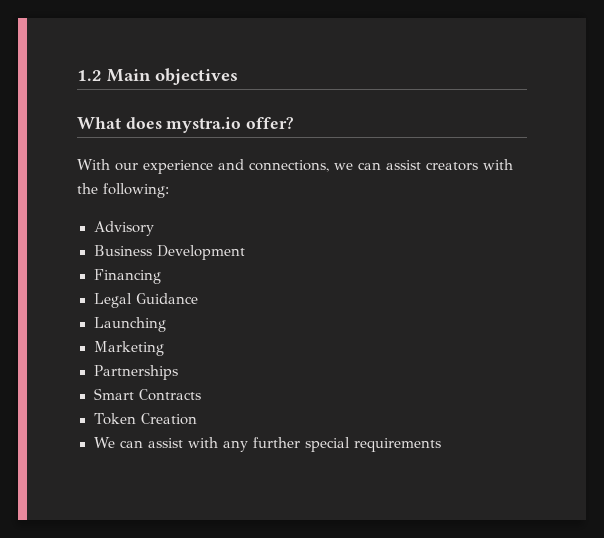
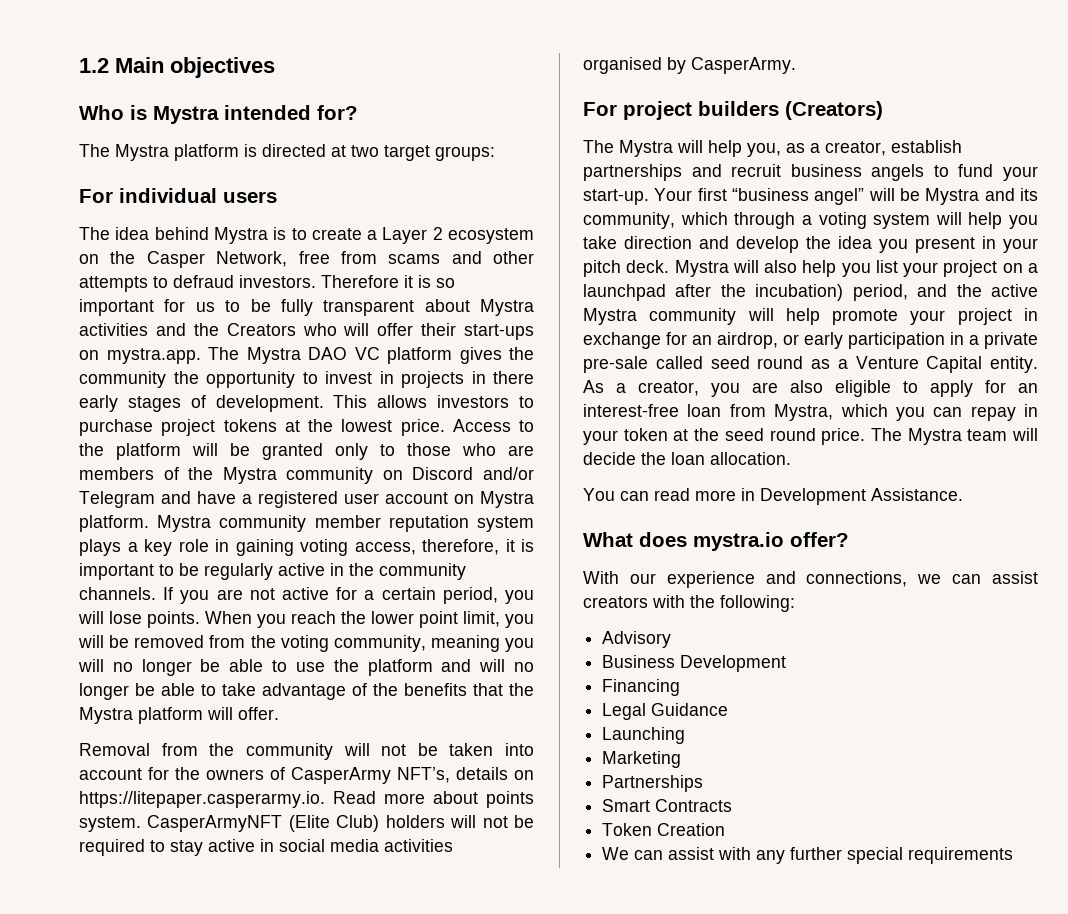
+ Who is Mystra intended for?
+ The Mystra platform is directed at two target groups:
+ For individual users
+ The idea behind Mystra is to create a Layer 2 ecosystem on the Casper Network, free from scams and other attempts to defraud investors. Therefore it is so important for us to be fully transparent about Mystra activities and the Creators who will offer their start-ups on mystra.app. The Mystra DAO VC platform gives the community the opportunity to invest in projects in there early stages of development. This allows investors to purchase project tokens at the lowest price. Access to the platform will be granted only to those who are members of the Mystra community on Discord and/or Telegram and have a registered user account on Mystra platform. Mystra community member reputation system plays a key role in gaining voting access, therefore, it is important to be regularly active in the community channels. If you are not active for a certain period, you will lose points. When you reach the lower point limit, you will be removed from the voting community, meaning you will no longer be able to use the platform and will no longer be able to take advantage of the benefits that the Mystra platform will offer.
+ Removal from the community will not be taken into account for the owners of CasperArmy NFT’s, details on https://litepaper.casperarmy.io. Read more about points system. CasperArmyNFT (Elite Club) holders will not be required to stay active in social media activities organised by CasperArmy.
+ For project builders (Creators)
+ The Mystra will help you, as a creator, establish partnerships and recruit business angels to fund your start-up. Your first “business angel” will be Mystra and its community, which through a voting system will help you take direction and develop the idea you present in your pitch deck. Mystra will also help you list your project on a launchpad after the incubation) period, and the active Mystra community will help promote your project in exchange for an airdrop, or early participation in a private pre-sale called seed round as a Venture Capital entity. As a creator, you are also eligible to apply for an interest-free loan from Mystra, which you can repay in your token at the seed round price. The Mystra team will decide the loan allocation.
+ You can read more in Development Assistance.

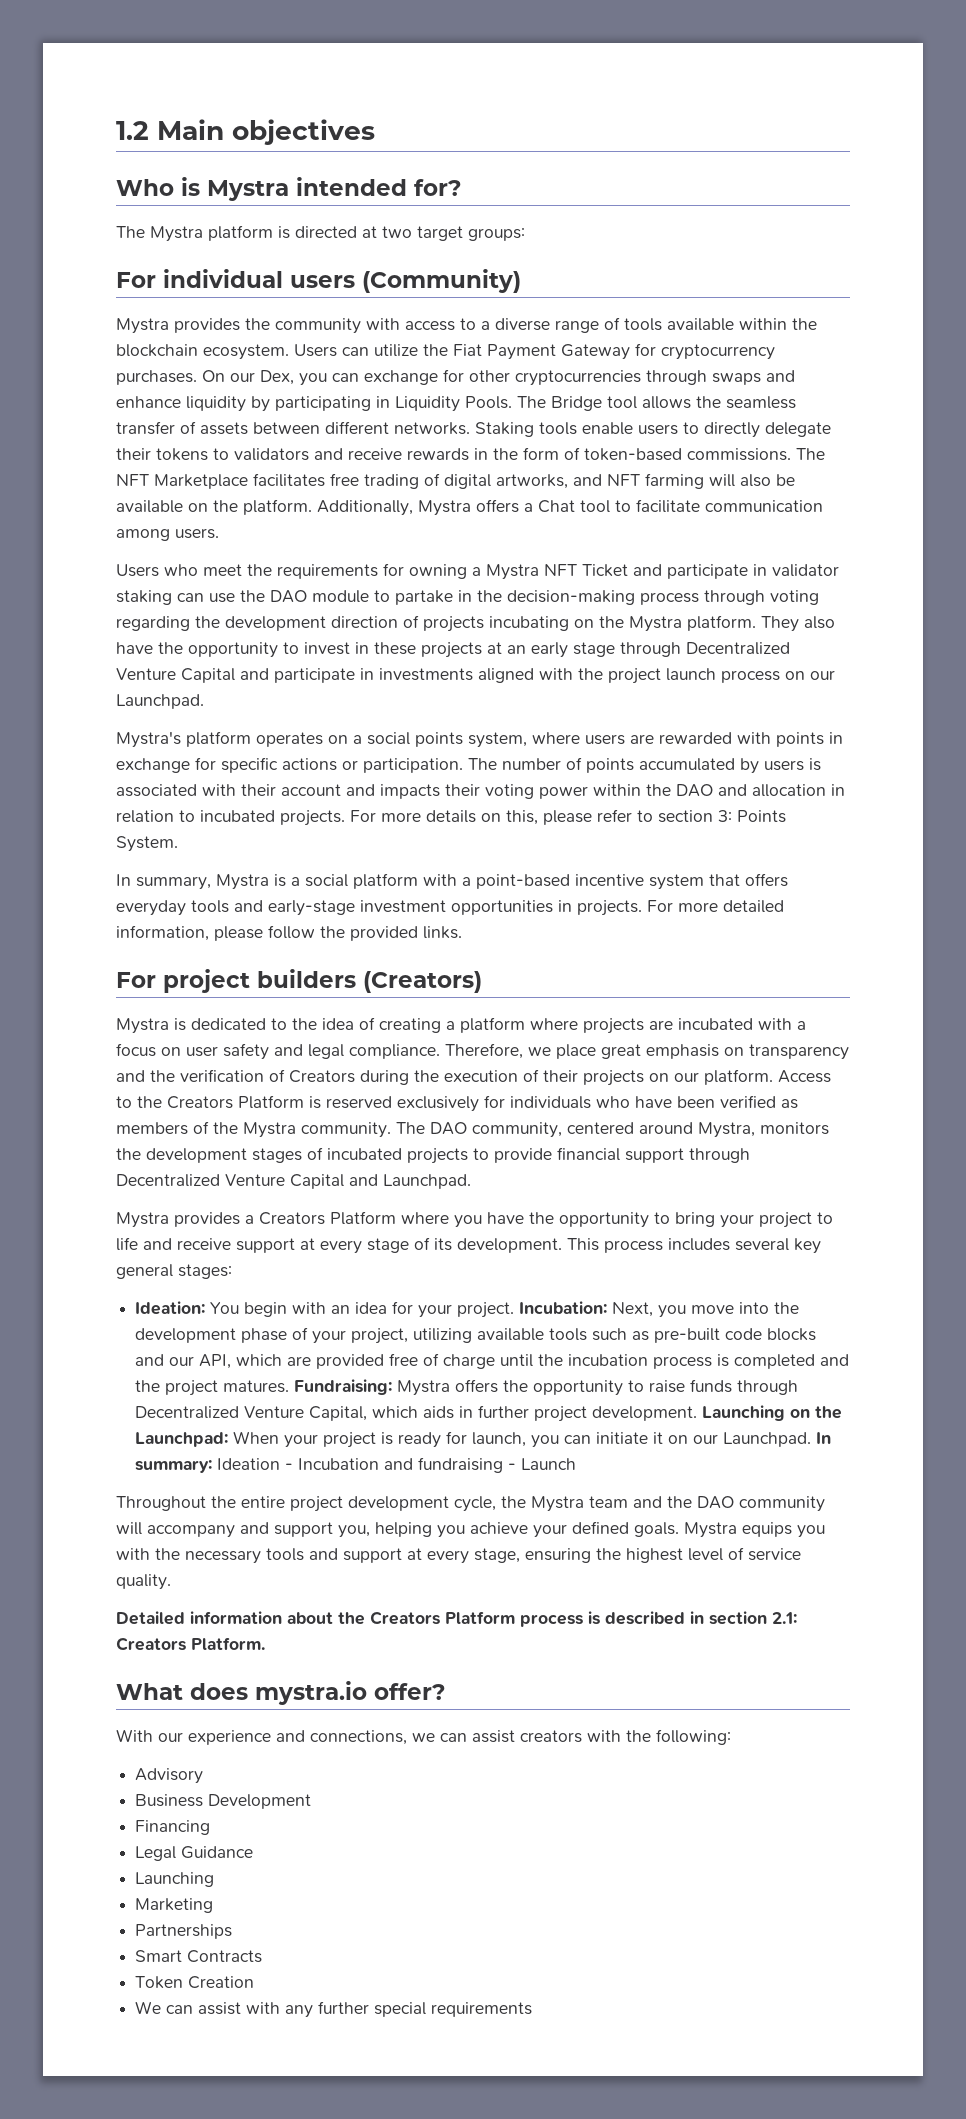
- For individual users
- The idea behind Mystra is to create a Layer 2 ecosystem on the Casper Network, free from scams and other attempts to defraud investors. Therefore it is so important for us to be fully transparent about Mystra activities and the Creators who will offer their start-ups on mystra.app. The Mystra DAO VC platform gives the community the opportunity to invest in projects in there early stages of development. This allows investors to purchase project tokens at the lowest price. Access to the platform will be granted only to those who are members of the Mystra community on Discord and/or Telegram and have a registered user account on Mystra platform. Mystra community member reputation system plays a key role in gaining voting access, therefore, it is important to be regularly active in the community channels. If you are not active for a certain period, you will lose points. When you reach the lower point limit, you will be removed from the voting community, meaning you will no longer be able to use the platform and will no longer be able to take advantage of the benefits that the Mystra platform will offer.
- Removal from the community will not be taken into account for the owners of CasperArmy NFT’s, details on https://litepaper.casperarmy.io. Read more about points system. CasperArmyNFT (Elite Club) holders will not be required to stay active in social media activities organised by CasperArmy.
+ For individual users (Community)
+ Mystra provides the community with access to a diverse range of tools available within the blockchain ecosystem. Users can utilize the Fiat Payment Gateway for cryptocurrency purchases. On our Dex, you can exchange for other cryptocurrencies through swaps and enhance liquidity by participating in Liquidity Pools. The Bridge tool allows the seamless transfer of assets between different networks. Staking tools enable users to directly delegate their tokens to validators and receive rewards in the form of token-based commissions. The NFT Marketplace facilitates free trading of digital artworks, and NFT farming will also be available on the platform. Additionally, Mystra offers a Chat tool to facilitate communication among users.
+ Users who meet the requirements for owning a Mystra NFT Ticket and participate in validator staking can use the DAO module to partake in the decision-making process through voting regarding the development direction of projects incubating on the Mystra platform. They also have the opportunity to invest in these projects at an early stage through Decentralized Venture Capital and participate in investments aligned with the project launch process on our Launchpad.
+ Mystra's platform operates on a social points system, where users are rewarded with points in exchange for specific actions or participation. The number of points accumulated by users is associated with their account and impacts their voting power within the DAO and allocation in relation to incubated projects. For more details on this, please refer to section 3: Points System.
+ In summary, Mystra is a social platform with a point-based incentive system that offers everyday tools and early-stage investment opportunities in projects. For more detailed information, please follow the provided links.
  For project builders (Creators)
- The Mystra will help you, as a creator, establish partnerships and recruit business angels to fund your start-up. Your first “business angel” will be Mystra and its community, which through a voting system will help you take direction and develop the idea you present in your pitch deck. Mystra will also help you list your project on a launchpad after the incubation) period, and the active Mystra community will help promote your project in exchange for an airdrop, or early participation in a private pre-sale called seed round as a Venture Capital entity. As a creator, you are also eligible to apply for an interest-free loan from Mystra, which you can repay in your token at the seed round price. The Mystra team will decide the loan allocation.
- You can read more in Development Assistance.
+ Mystra is dedicated to the idea of creating a platform where projects are incubated with a focus on user safety and legal compliance. Therefore, we place great emphasis on transparency and the verification of Creators during the execution of their projects on our platform. Access to the Creators Platform is reserved exclusively for individuals who have been verified as members of the Mystra community. The DAO community, centered around Mystra, monitors the development stages of incubated projects to provide financial support through Decentralized Venture Capital and Launchpad.
+ Mystra provides a Creators Platform where you have the opportunity to bring your project to life and receive support at every stage of its development. This process includes several key general stages:
+ Ideation: You begin with an idea for your project. Incubation: Next, you move into the development phase of your project, utilizing available tools such as pre-built code blocks and our API, which are provided free of charge until the incubation process is completed and the project matures. Fundraising: Mystra offers the opportunity to raise funds through Decentralized Venture Capital, which aids in further project development. Launching on the Launchpad: When your project is ready for launch, you can initiate it on our Launchpad. In summary: Ideation - Incubation and fundraising - Launch
+ Throughout the entire project development cycle, the Mystra team and the DAO community will accompany and support you, helping you achieve your defined goals. Mystra equips you with the necessary tools and support at every stage, ensuring the highest level of service quality.
+ Detailed information about the Creators Platform process is described in section 2.1: Creators Platform.

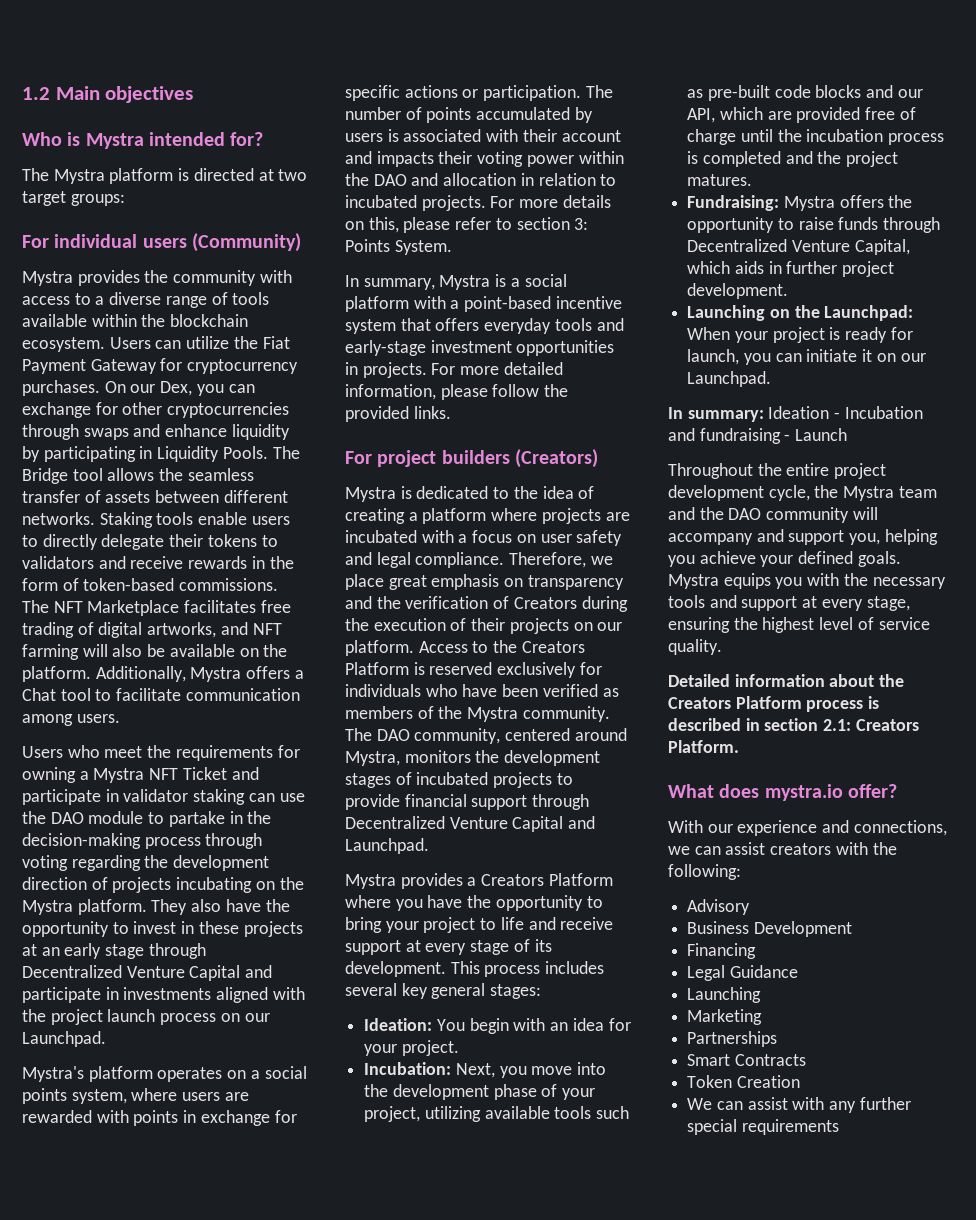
- You begin with an idea for your project. Incubation:
+ You begin with an idea for your project.
+ Incubation:
- Next, you move into the development phase of your project, utilizing available tools such as pre-built code blocks and our API, which are provided free of charge until the incubation process is completed and the project matures. Fundraising:
+ Next, you move into the development phase of your project, utilizing available tools such as pre-built code blocks and our API, which are provided free of charge until the incubation process is completed and the project matures.
+ Fundraising:
- Mystra offers the opportunity to raise funds through Decentralized Venture Capital, which aids in further project development. Launching on the Launchpad:
+ Mystra offers the opportunity to raise funds through Decentralized Venture Capital, which aids in further project development.
+ Launching on the Launchpad:
- When your project is ready for launch, you can initiate it on our Launchpad. In summary:
+ When your project is ready for launch, you can initiate it on our Launchpad.
+ In summary:

